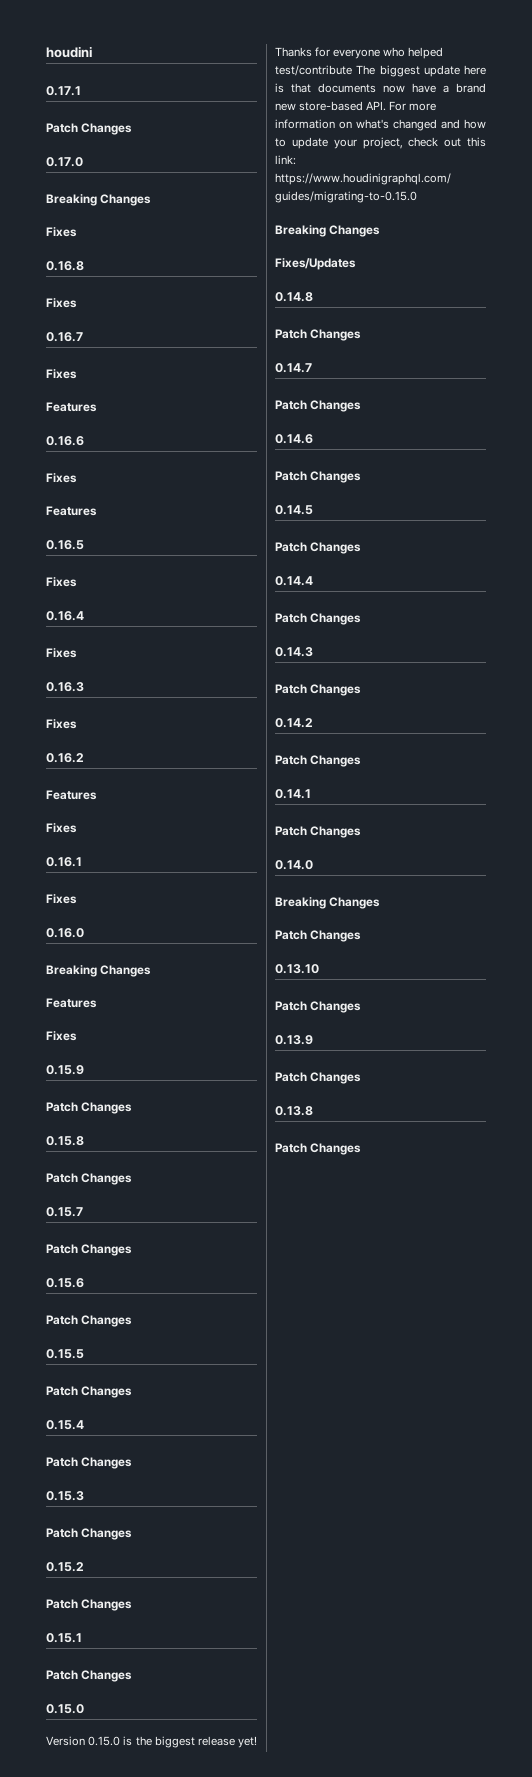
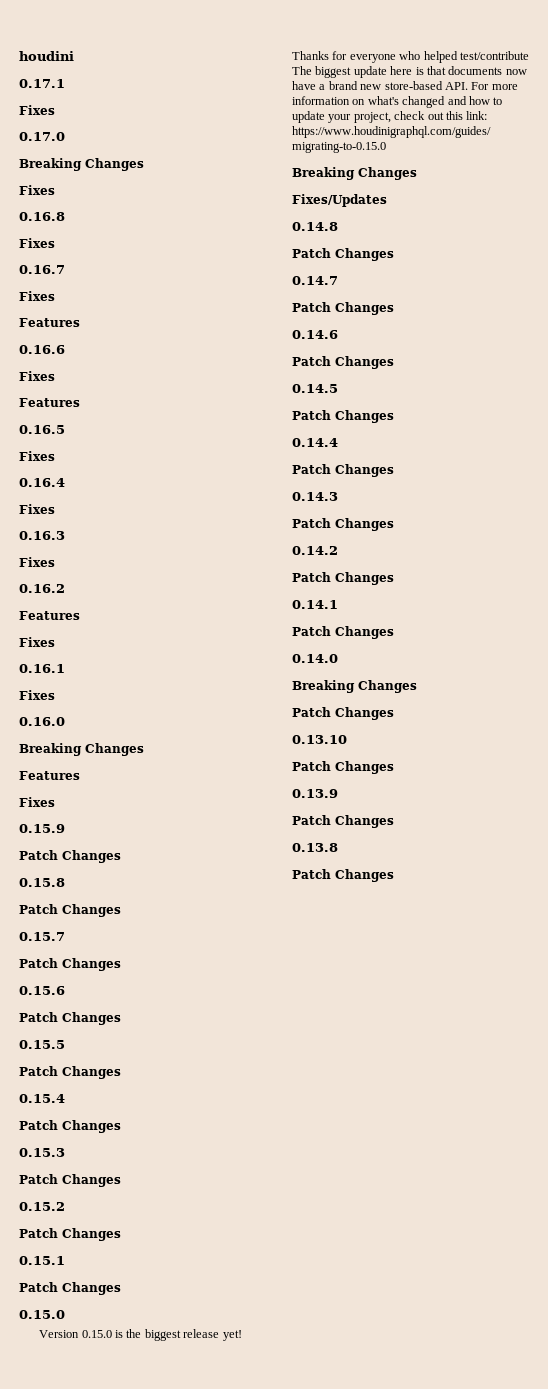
  0.17.1
- Patch Changes
+ Fixes

